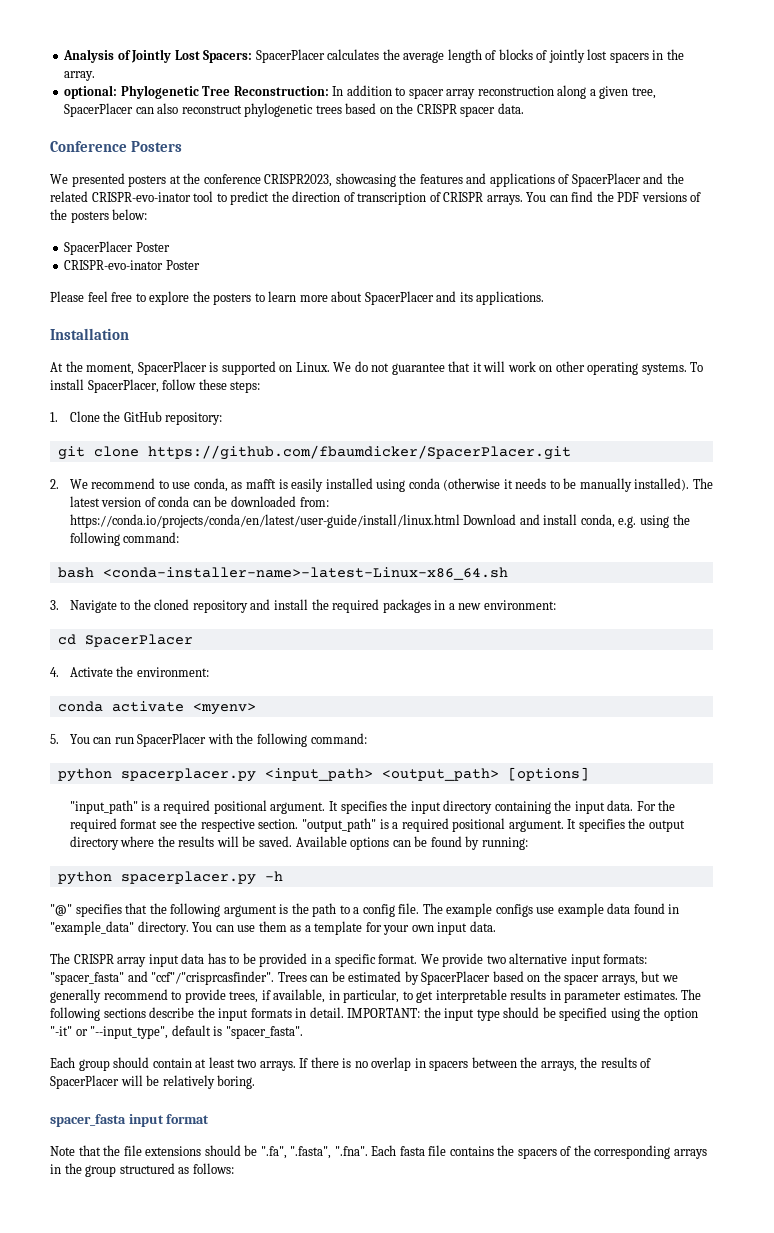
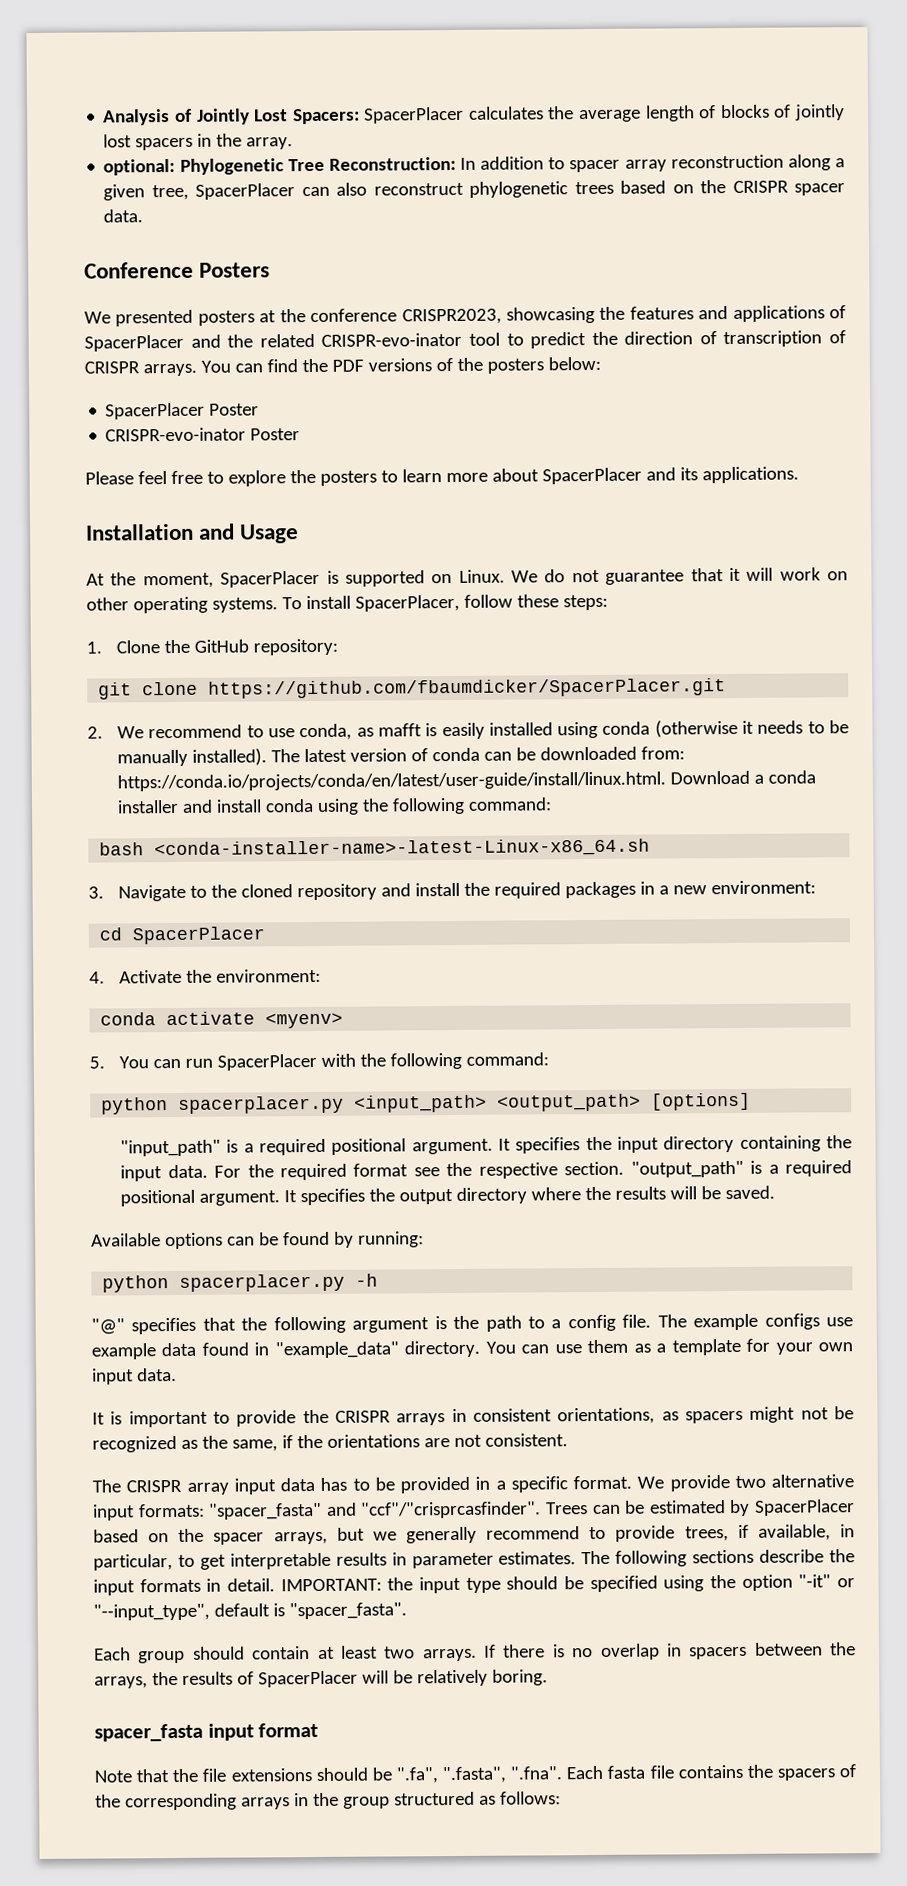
- Installation
+ Installation and Usage
- The latest version of conda can be downloaded from: https://conda.io/projects/conda/en/latest/user-guide/install/linux.html Download and install conda, e.g. using the following command:
+ The latest version of conda can be downloaded from: https://conda.io/projects/conda/en/latest/user-guide/install/linux.html. Download a conda installer and install conda using the following command:
- It specifies the output directory where the results will be saved. Available options can be found by running:
+ It specifies the output directory where the results will be saved.
+ Available options can be found by running:
+ It is important to provide the CRISPR arrays in consistent orientations, as spacers might not be recognized as the same, if the orientations are not consistent.

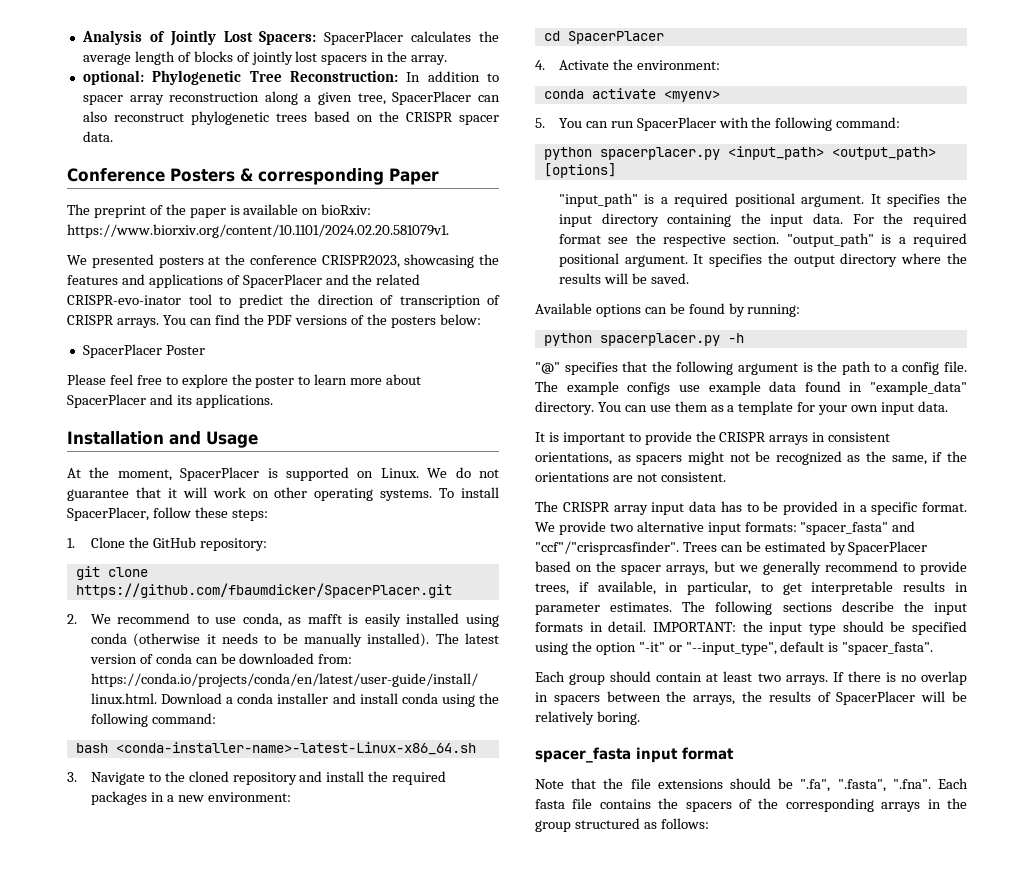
- Conference Posters
+ Conference Posters & corresponding Paper
+ The preprint of the paper is available on bioRxiv: https://www.biorxiv.org/content/10.1101/2024.02.20.581079v1.
- CRISPR-evo-inator Poster
- Please feel free to explore the posters to learn more about SpacerPlacer and its applications.
+ Please feel free to explore the poster to learn more about SpacerPlacer and its applications.

